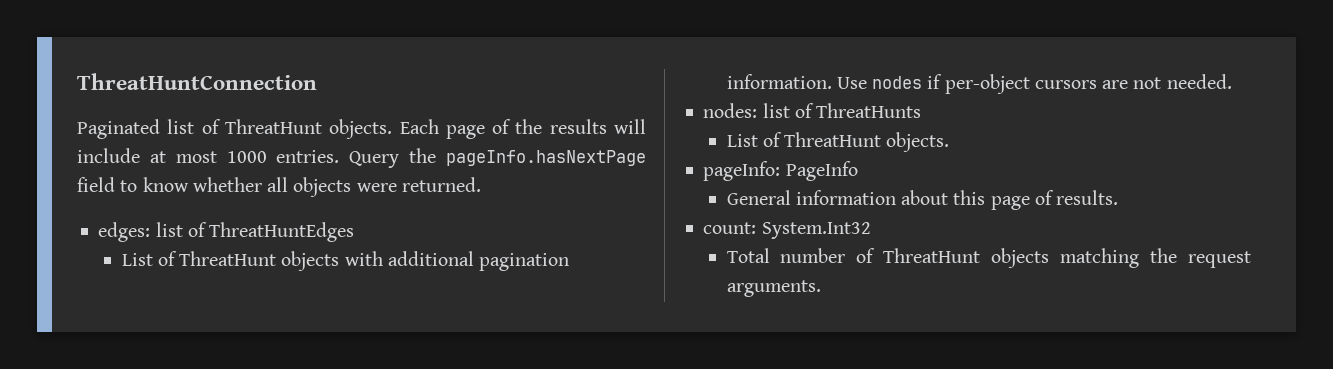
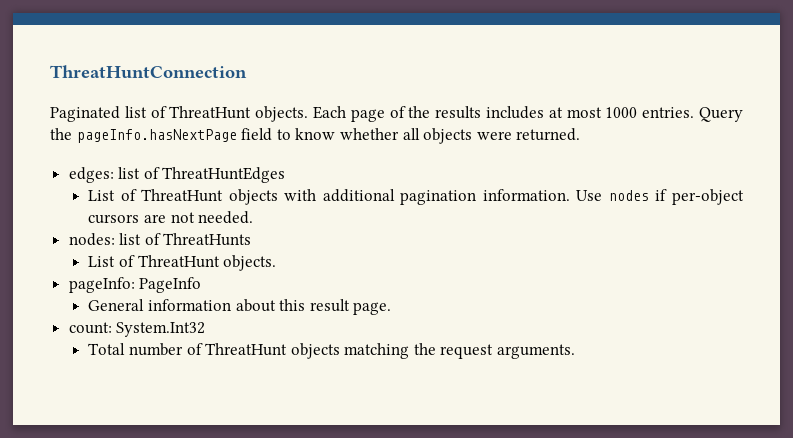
- Each page of the results will include at most 1000 entries.
+ Each page of the results includes at most 1000 entries.
- General information about this page of results.
+ General information about this result page.

